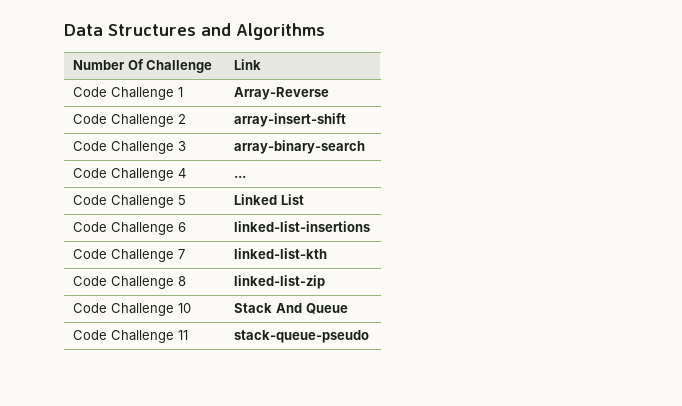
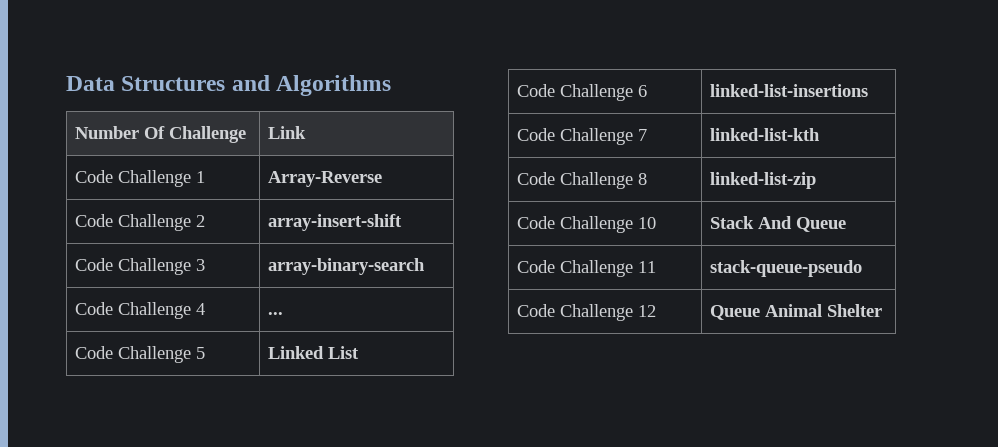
+ Code Challenge 12 | Queue Animal Shelter

